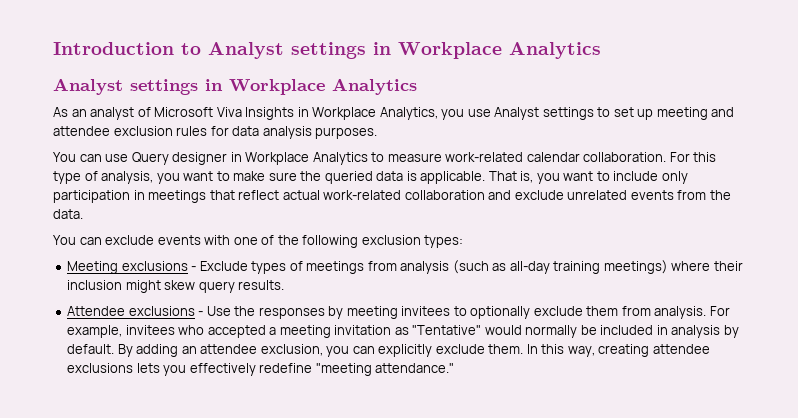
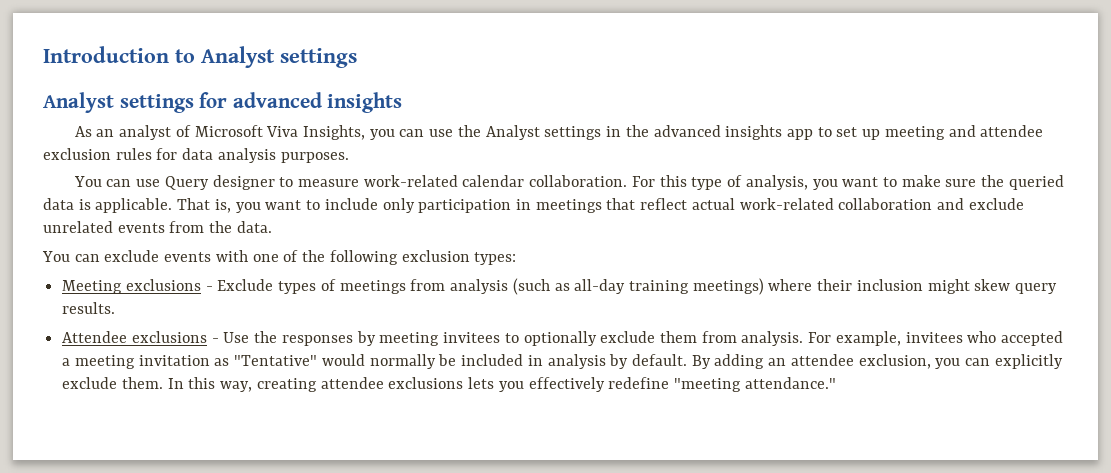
- Introduction to Analyst settings in Workplace Analytics
- Analyst settings in Workplace Analytics
+ Introduction to Analyst settings
+ Analyst settings for advanced insights
- As an analyst of Microsoft Viva Insights in Workplace Analytics, you use Analyst settings to set up meeting and attendee exclusion rules for data analysis purposes.
+ As an analyst of Microsoft Viva Insights, you can use the Analyst settings in the advanced insights app to set up meeting and attendee exclusion rules for data analysis purposes.
- You can use Query designer in Workplace Analytics to measure work-related calendar collaboration.
+ You can use Query designer to measure work-related calendar collaboration.

